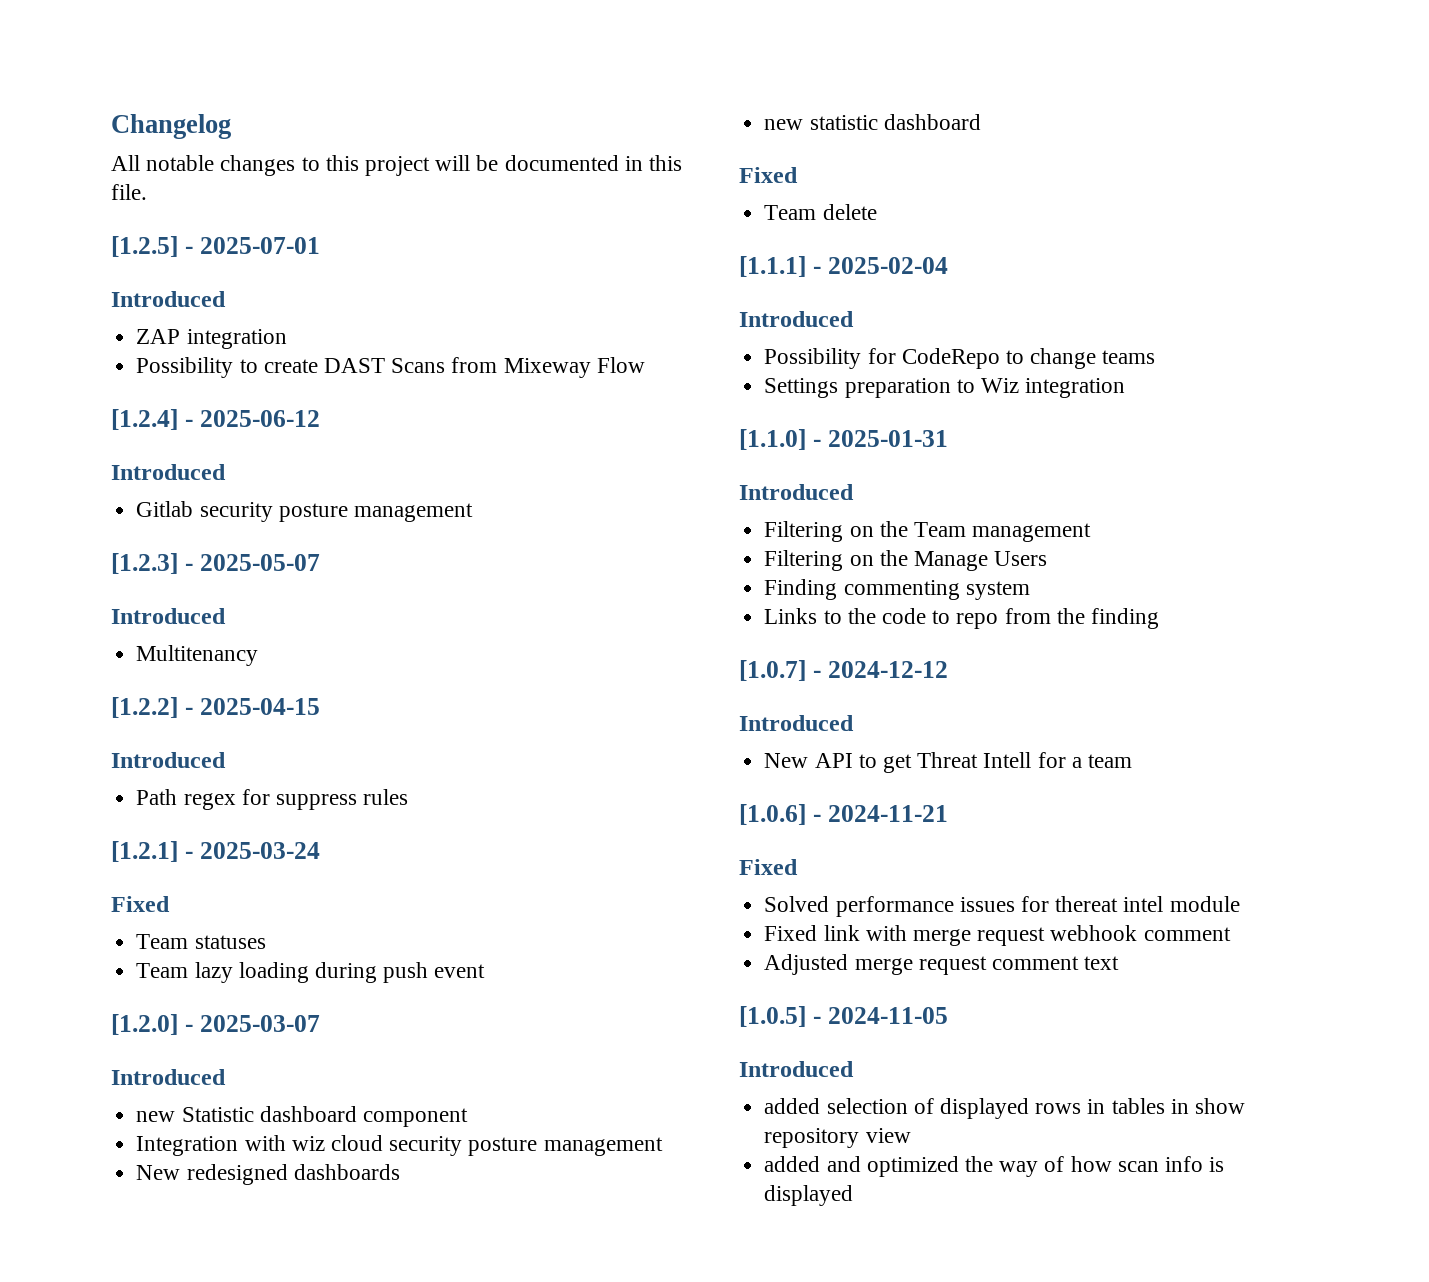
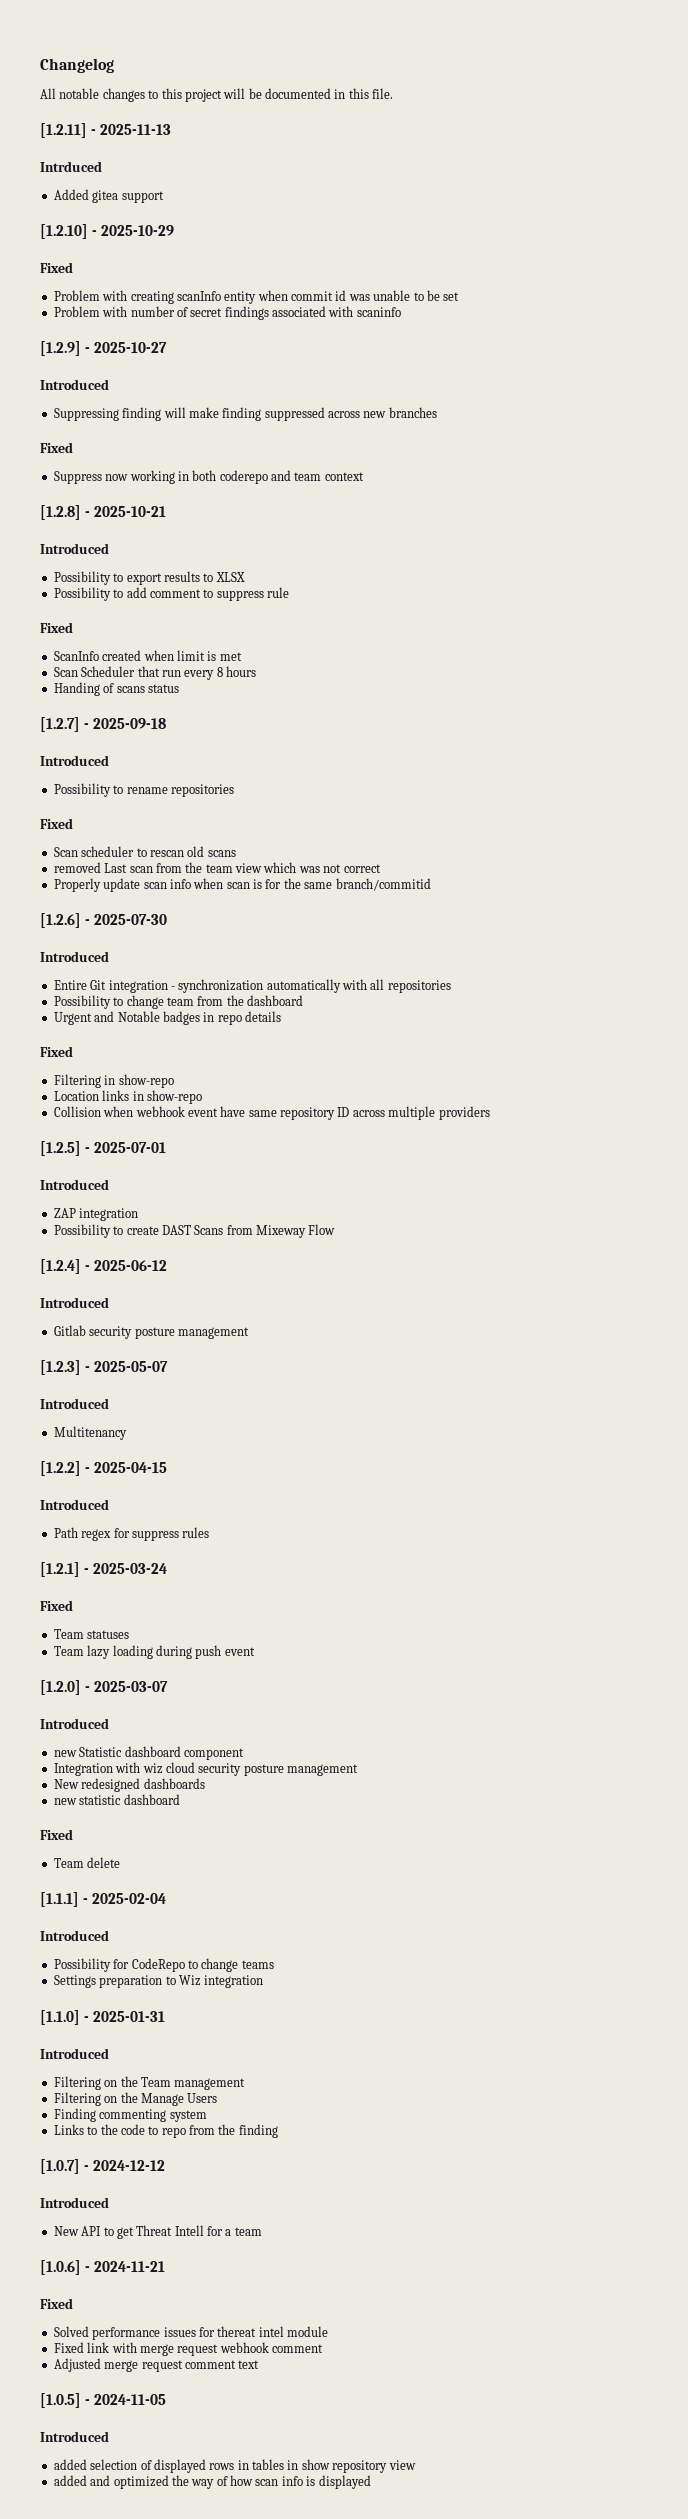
+ [1.2.11] - 2025-11-13
+ Intrduced
+ Added gitea support
+ [1.2.10] - 2025-10-29
+ Fixed
+ Problem with creating scanInfo entity when commit id was unable to be set
+ Problem with number of secret findings associated with scaninfo
+ [1.2.9] - 2025-10-27
+ Introduced
+ Suppressing finding will make finding suppressed across new branches
+ Fixed
+ Suppress now working in both coderepo and team context
+ [1.2.8] - 2025-10-21
+ Introduced
+ Possibility to export results to XLSX
+ Possibility to add comment to suppress rule
+ Fixed
+ ScanInfo created when limit is met
+ Scan Scheduler that run every 8 hours
+ Handing of scans status
+ [1.2.7] - 2025-09-18
+ Introduced
+ Possibility to rename repositories
+ Fixed
+ Scan scheduler to rescan old scans
+ removed Last scan from the team view which was not correct
+ Properly update scan info when scan is for the same branch/commitid
+ [1.2.6] - 2025-07-30
+ Introduced
+ Entire Git integration - synchronization automatically with all repositories
+ Possibility to change team from the dashboard
+ Urgent and Notable badges in repo details
+ Fixed
+ Filtering in show-repo
+ Location links in show-repo
+ Collision when webhook event have same repository ID across multiple providers

